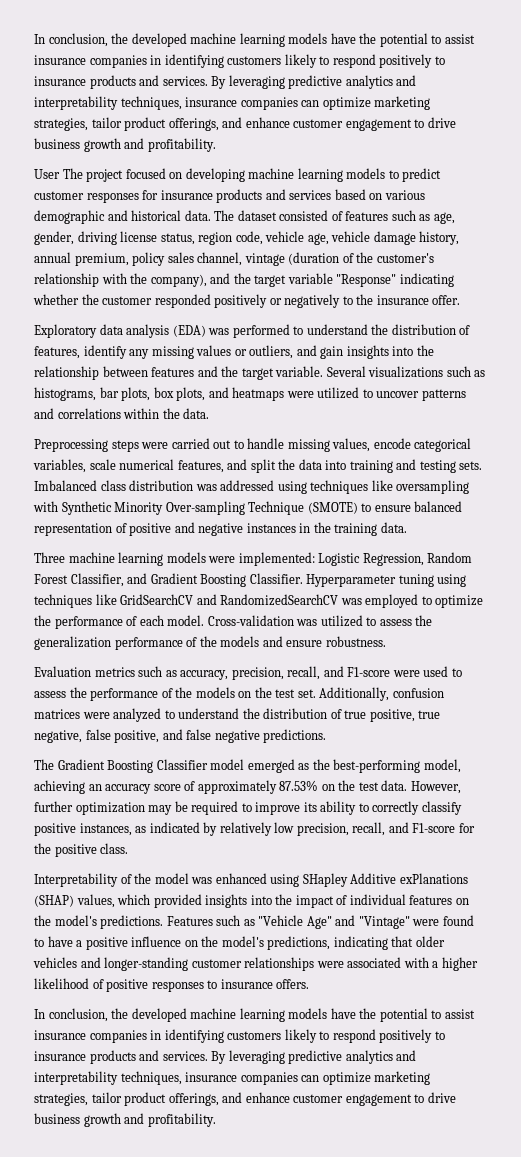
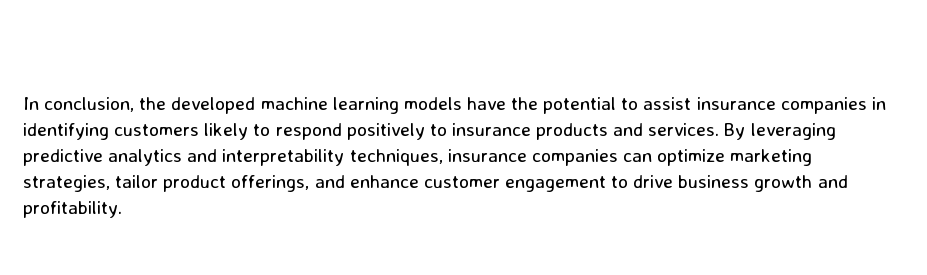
- User The project focused on developing machine learning models to predict customer responses for insurance products and services based on various demographic and historical data. The dataset consisted of features such as age, gender, driving license status, region code, vehicle age, vehicle damage history, annual premium, policy sales channel, vintage (duration of the customer's relationship with the company), and the target variable "Response" indicating whether the customer responded positively or negatively to the insurance offer.
- Exploratory data analysis (EDA) was performed to understand the distribution of features, identify any missing values or outliers, and gain insights into the relationship between features and the target variable. Several visualizations such as histograms, bar plots, box plots, and heatmaps were utilized to uncover patterns and correlations within the data.
- Preprocessing steps were carried out to handle missing values, encode categorical variables, scale numerical features, and split the data into training and testing sets. Imbalanced class distribution was addressed using techniques like oversampling with Synthetic Minority Over-sampling Technique (SMOTE) to ensure balanced representation of positive and negative instances in the training data.
- Three machine learning models were implemented: Logistic Regression, Random Forest Classifier, and Gradient Boosting Classifier. Hyperparameter tuning using techniques like GridSearchCV and RandomizedSearchCV was employed to optimize the performance of each model. Cross-validation was utilized to assess the generalization performance of the models and ensure robustness.
- Evaluation metrics such as accuracy, precision, recall, and F1-score were used to assess the performance of the models on the test set. Additionally, confusion matrices were analyzed to understand the distribution of true positive, true negative, false positive, and false negative predictions.
- The Gradient Boosting Classifier model emerged as the best-performing model, achieving an accuracy score of approximately 87.53% on the test data. However, further optimization may be required to improve its ability to correctly classify positive instances, as indicated by relatively low precision, recall, and F1-score for the positive class.
- Interpretability of the model was enhanced using SHapley Additive exPlanations (SHAP) values, which provided insights into the impact of individual features on the model's predictions. Features such as "Vehicle Age" and "Vintage" were found to have a positive influence on the model's predictions, indicating that older vehicles and longer-standing customer relationships were associated with a higher likelihood of positive responses to insurance offers.
- In conclusion, the developed machine learning models have the potential to assist insurance companies in identifying customers likely to respond positively to insurance products and services. By leveraging predictive analytics and interpretability techniques, insurance companies can optimize marketing strategies, tailor product offerings, and enhance customer engagement to drive business growth and profitability.

